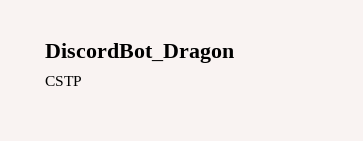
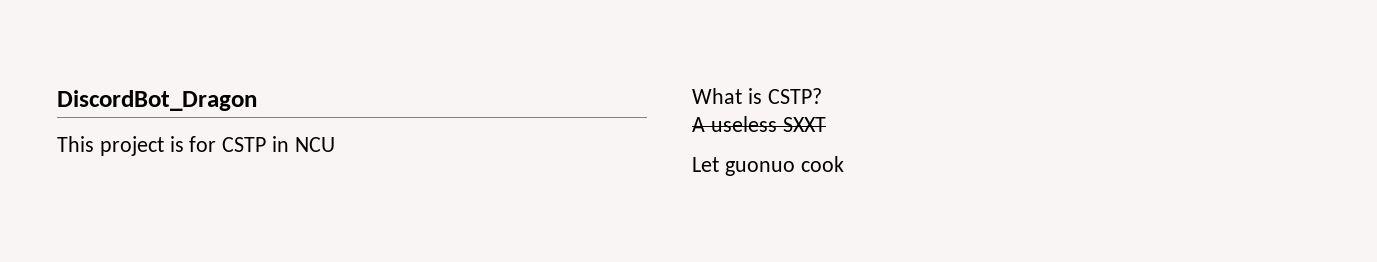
- CSTP
+ This project is for CSTP in NCU
+ What is CSTP?
+ A useless SXXT
+ Let guonuo cook

